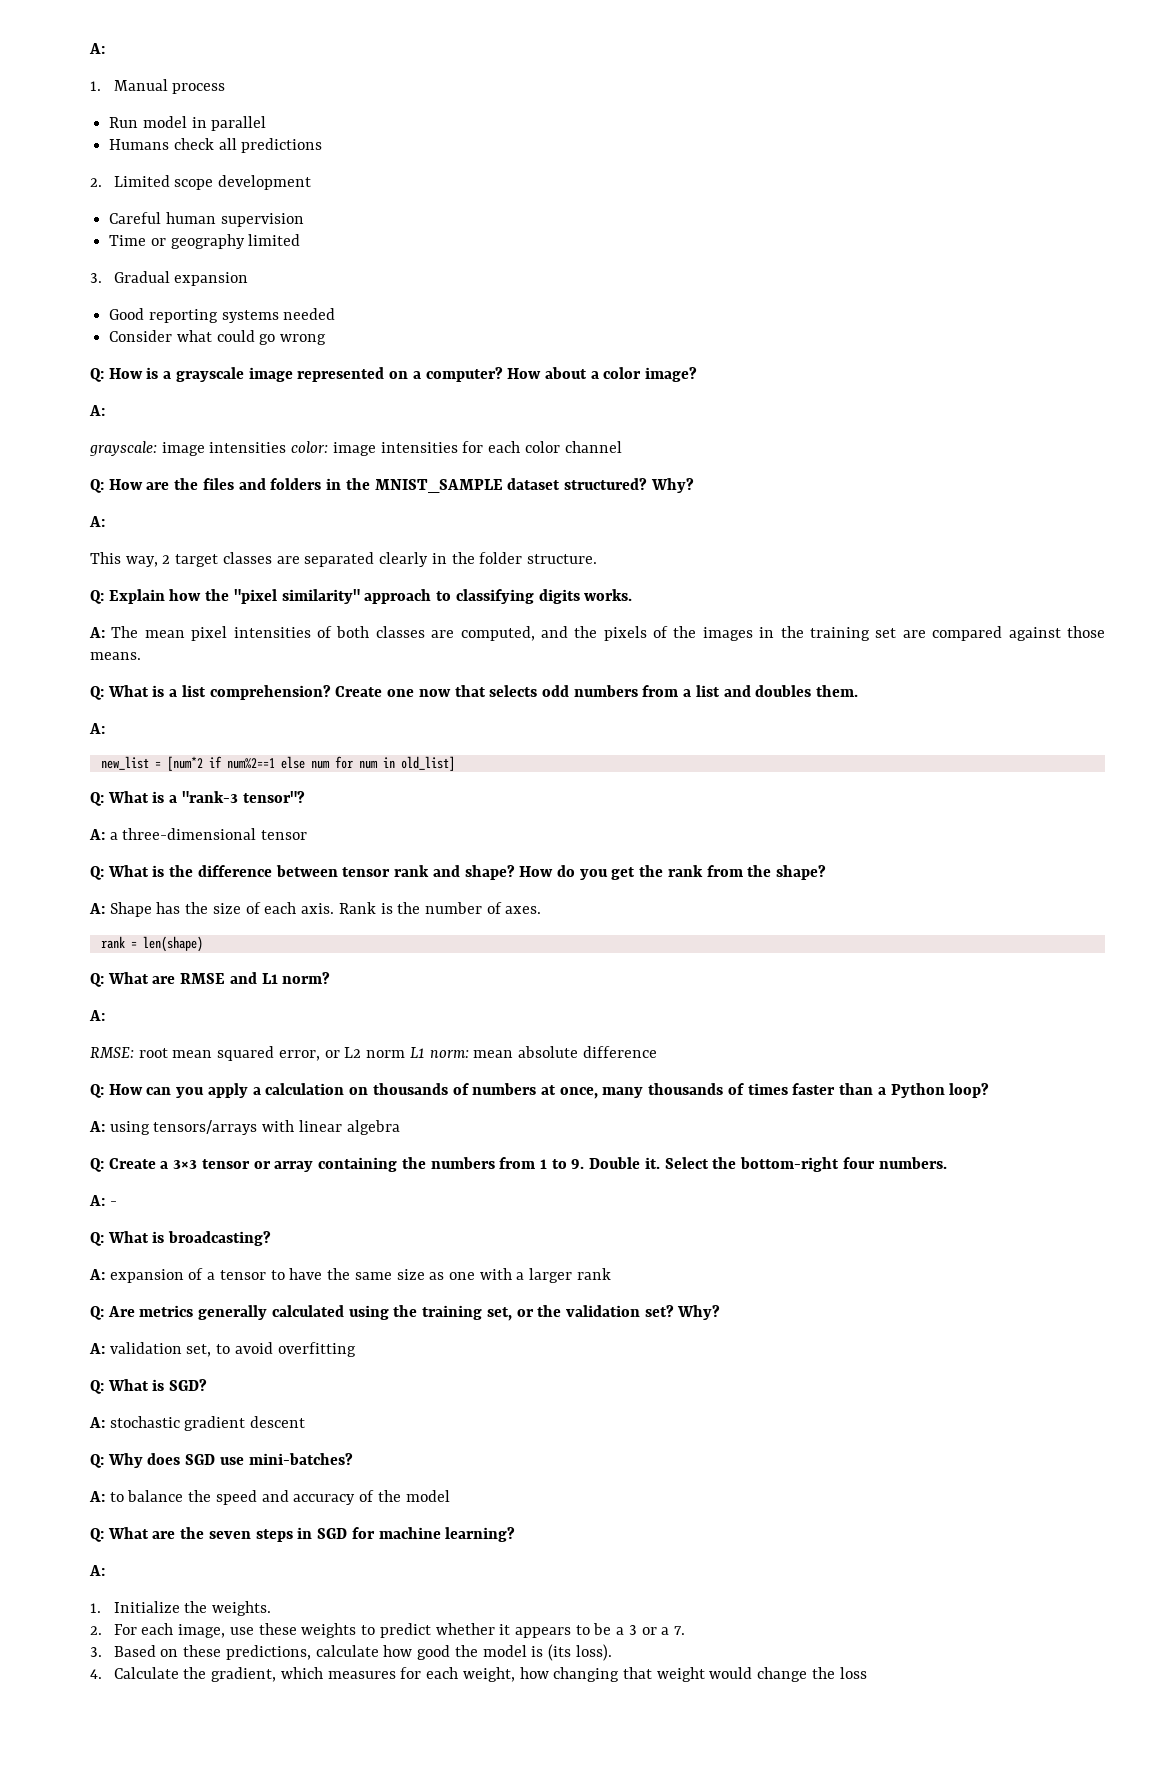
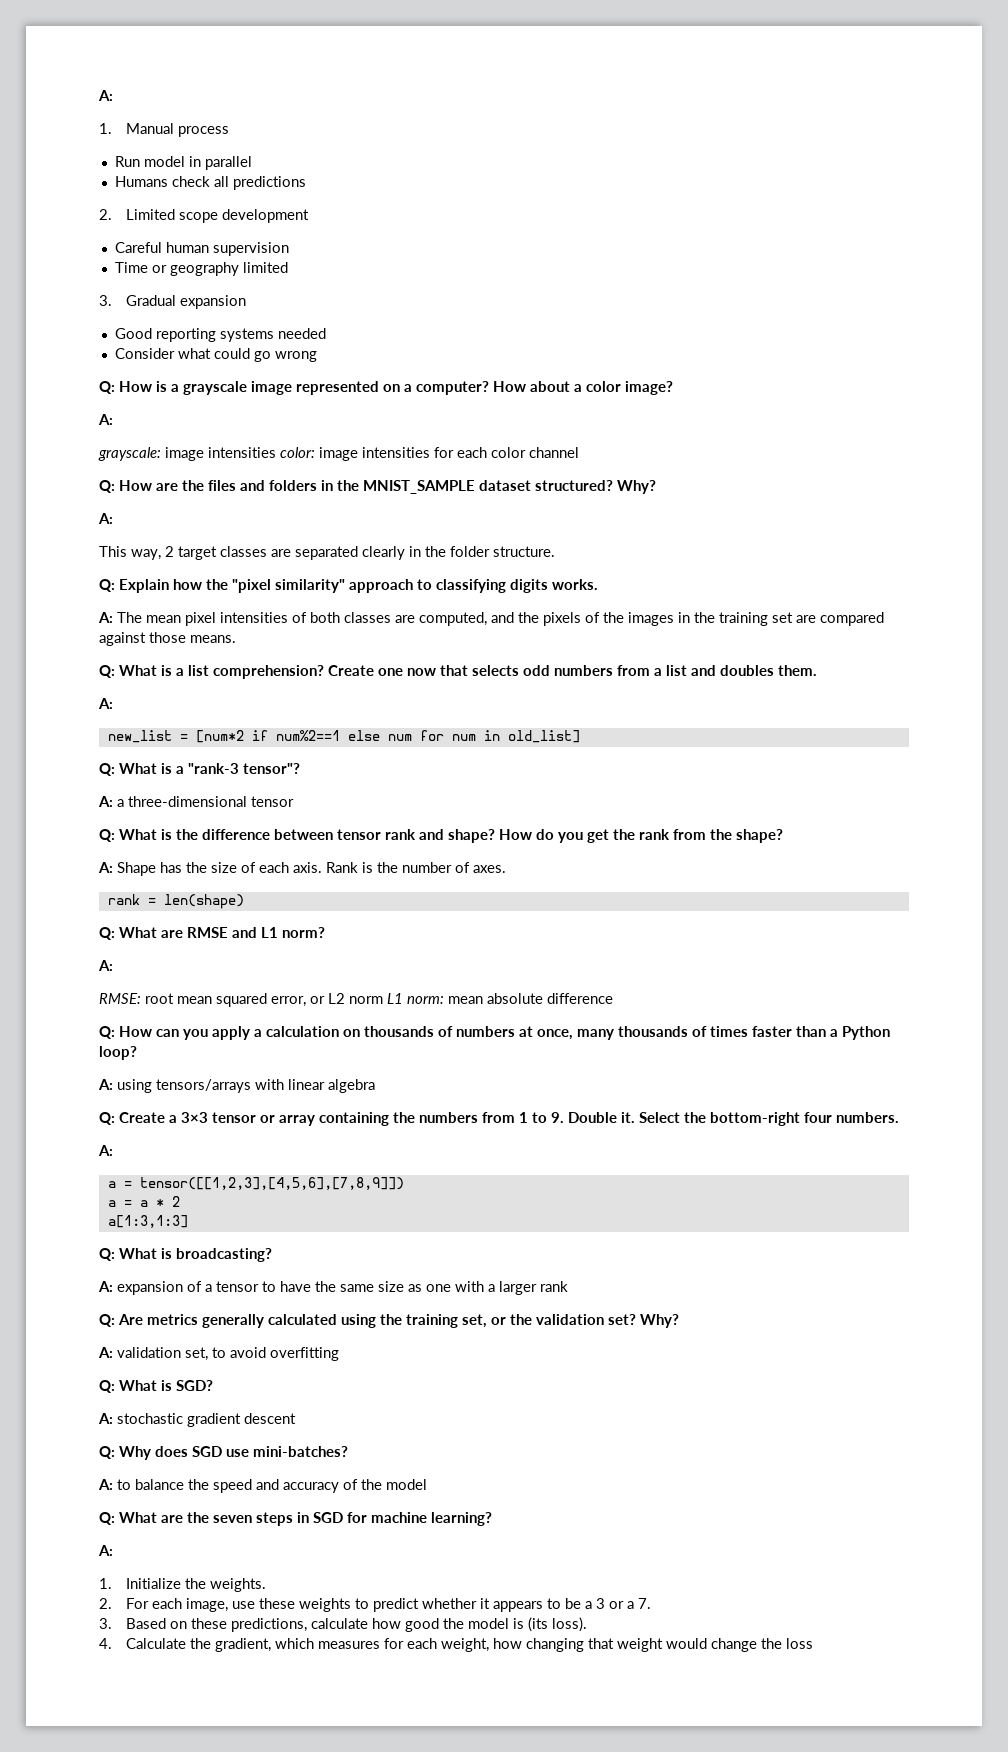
  Select the bottom-right four numbers.
- A: -
+ A:
+ a = tensor([[1,2,3],[4,5,6],[7,8,9]])
+ a = a * 2
+ a[1:3,1:3]

